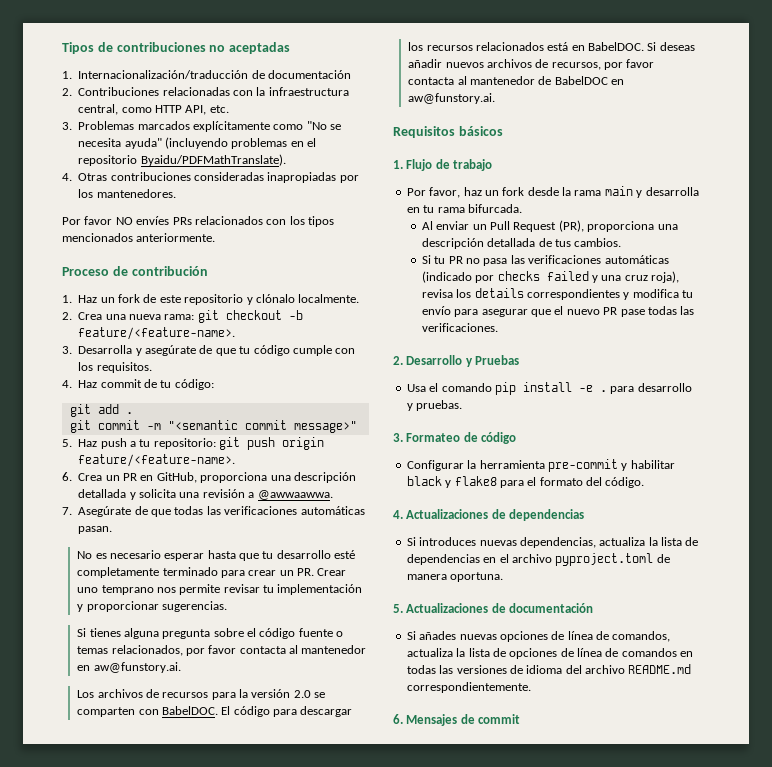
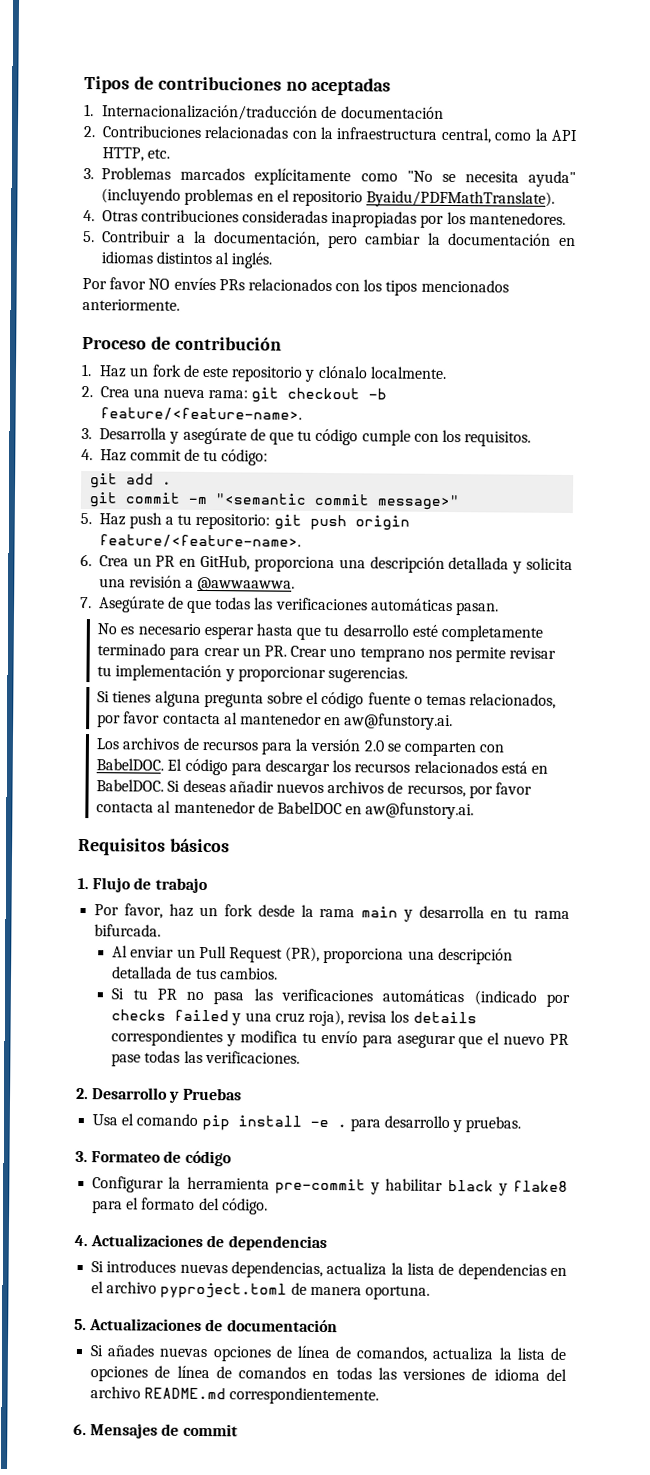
- 2. Contribuciones relacionadas con la infraestructura central, como HTTP API, etc.
+ 2. Contribuciones relacionadas con la infraestructura central, como la API HTTP, etc.
+ 5. Contribuir a la documentación, pero cambiar la documentación en idiomas distintos al inglés.

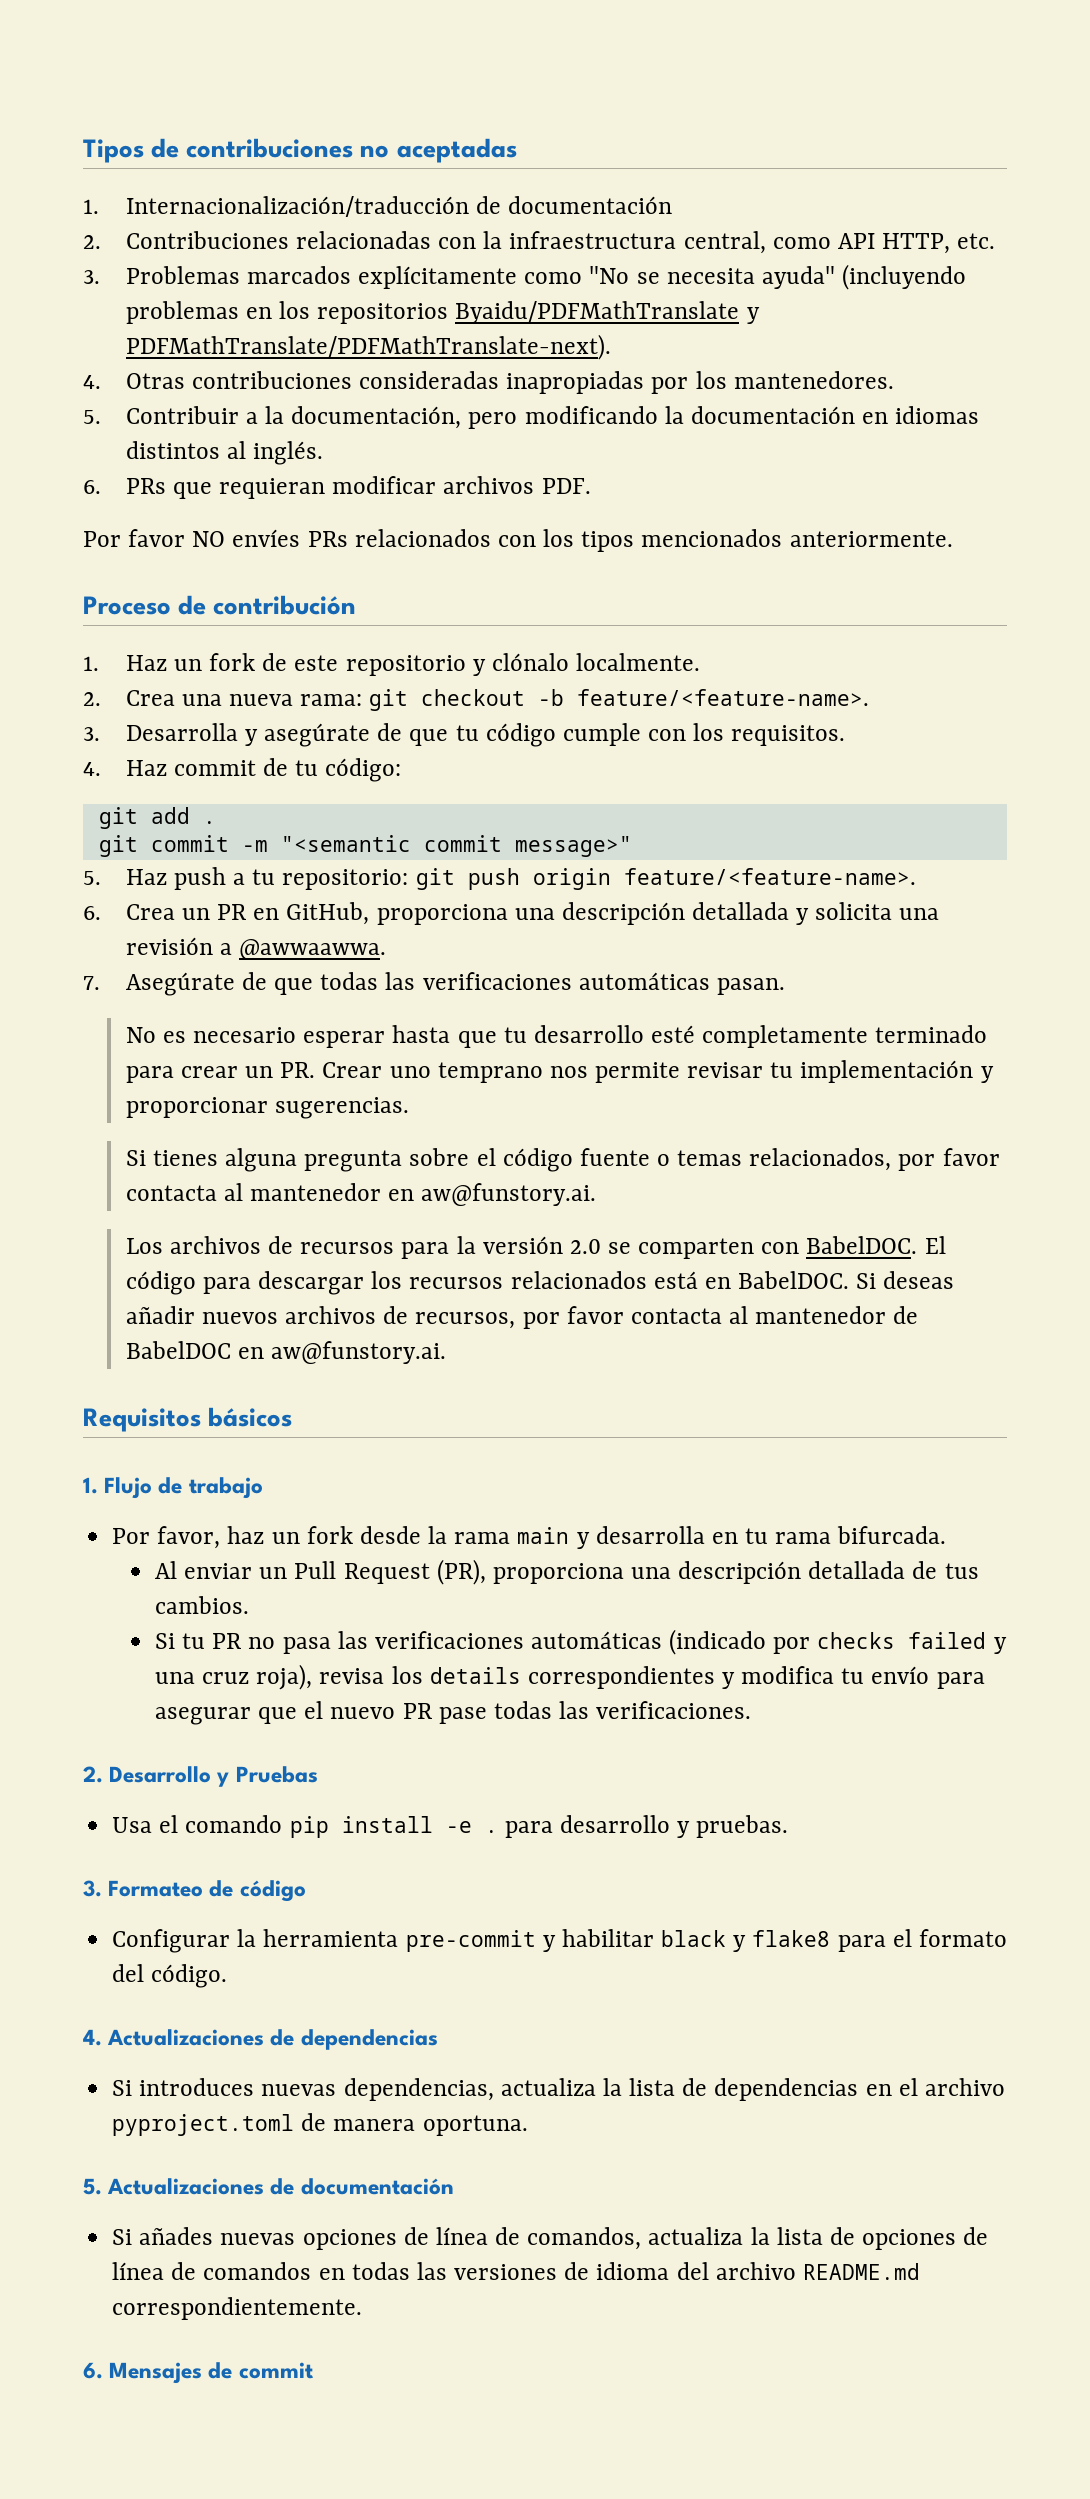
- 2. Contribuciones relacionadas con la infraestructura central, como la API HTTP, etc.
+ 2. Contribuciones relacionadas con la infraestructura central, como API HTTP, etc.
- 3. Problemas marcados explícitamente como "No se necesita ayuda" (incluyendo problemas en el repositorio Byaidu/PDFMathTranslate).
+ 3. Problemas marcados explícitamente como "No se necesita ayuda" (incluyendo problemas en los repositorios Byaidu/PDFMathTranslate y PDFMathTranslate/PDFMathTranslate-next).
- 5. Contribuir a la documentación, pero cambiar la documentación en idiomas distintos al inglés.
+ 5. Contribuir a la documentación, pero modificando la documentación en idiomas distintos al inglés.
+ 6. PRs que requieran modificar archivos PDF.

